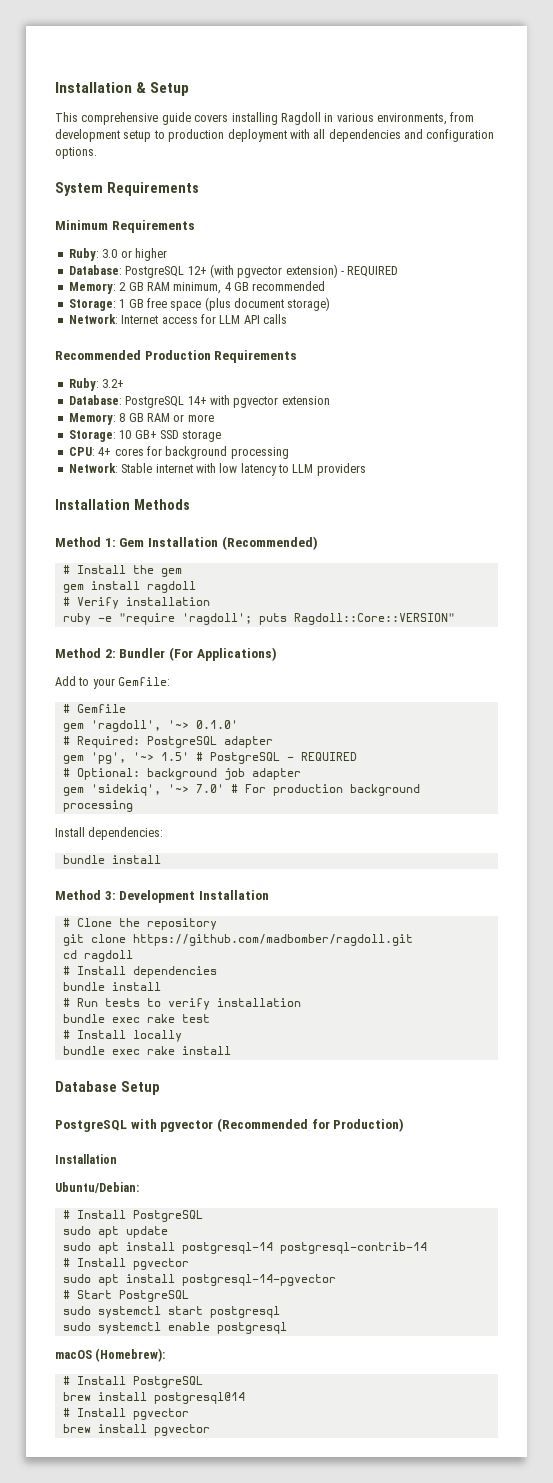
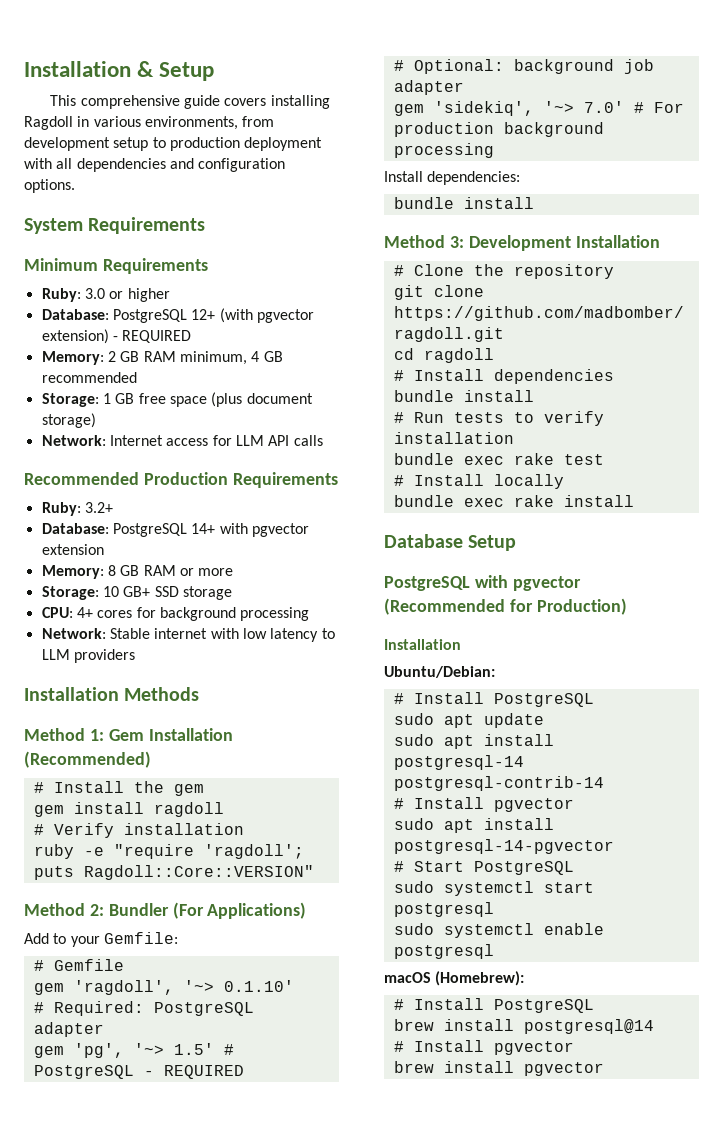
- gem 'ragdoll', '~> 0.1.0'
+ gem 'ragdoll', '~> 0.1.10'

